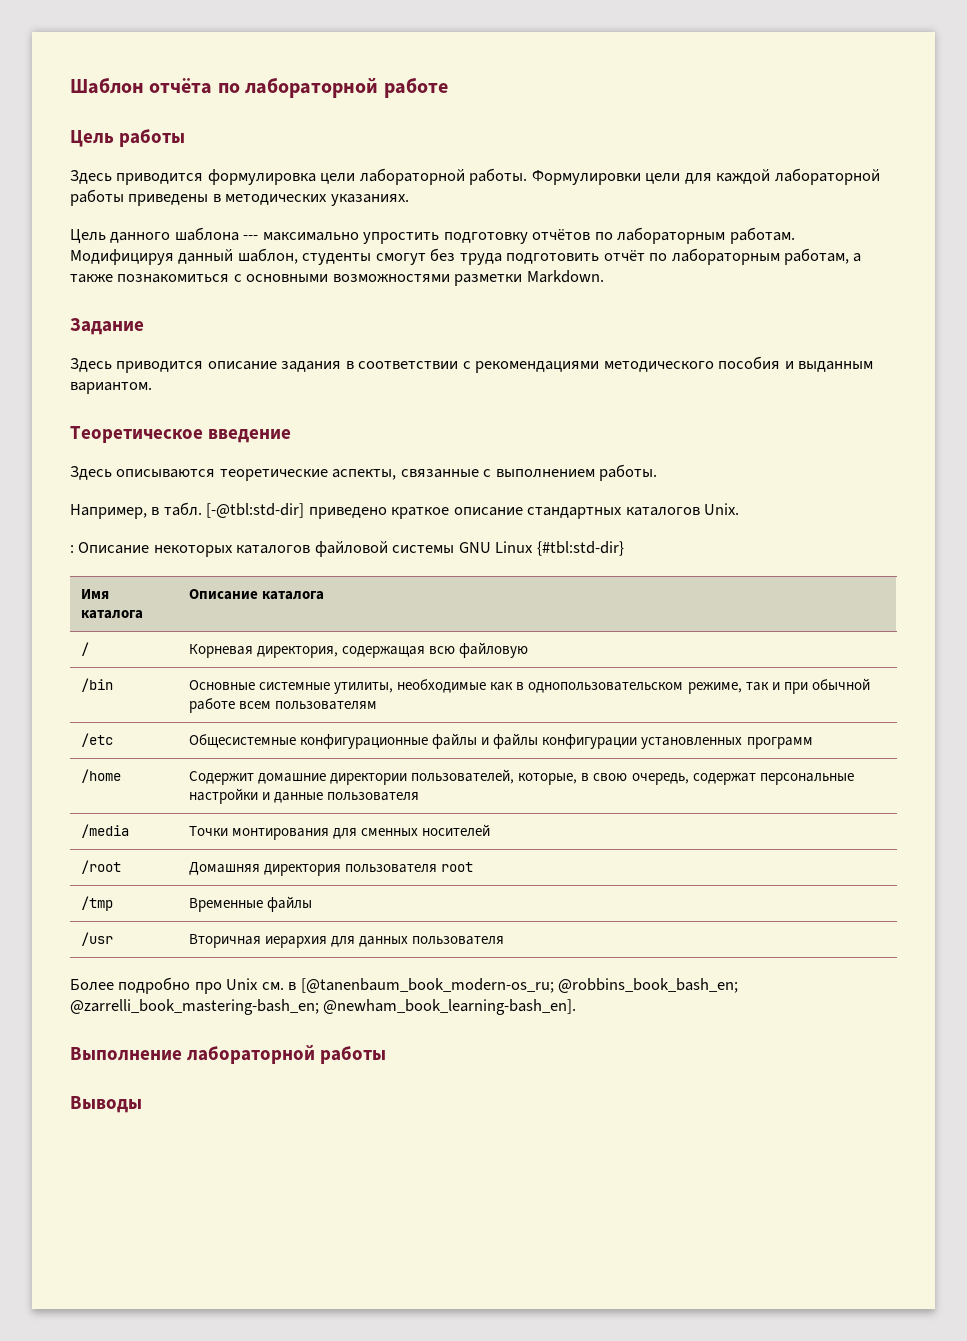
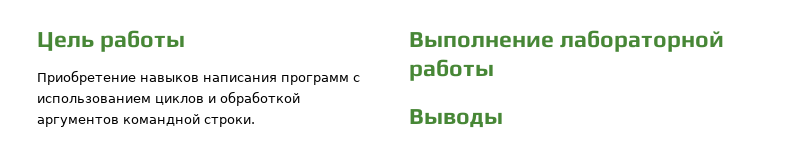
- Шаблон отчёта по лабораторной работе
  Цель работы
- Здесь приводится формулировка цели лабораторной работы. Формулировки цели для каждой лабораторной работы приведены в методических указаниях.
- Цель данного шаблона --- максимально упростить подготовку отчётов по лабораторным работам. Модифицируя данный шаблон, студенты смогут без труда подготовить отчёт по лабораторным работам, а также познакомиться с основными возможностями разметки Markdown.
- Задание
- Здесь приводится описание задания в соответствии с рекомендациями методического пособия и выданным вариантом.
- Теоретическое введение
- Здесь описываются теоретические аспекты, связанные с выполнением работы.
- Например, в табл. [-@tbl:std-dir] приведено краткое описание стандартных каталогов Unix.
- : Описание некоторых каталогов файловой системы GNU Linux {#tbl:std-dir}
- Имя каталога | Описание каталога
- / | Корневая директория, содержащая всю файловую
- /bin | Основные системные утилиты, необходимые как в однопользовательском режиме, так и при обычной работе всем пользователям
- /etc | Общесистемные конфигурационные файлы и файлы конфигурации установленных программ
- /home | Содержит домашние директории пользователей, которые, в свою очередь, содержат персональные настройки и данные пользователя
- /media | Точки монтирования для сменных носителей
- /root | Домашняя директория пользователя root
- /tmp | Временные файлы
- /usr | Вторичная иерархия для данных пользователя
- Более подробно про Unix см. в [@tanenbaum_book_modern-os_ru; @robbins_book_bash_en; @zarrelli_book_mastering-bash_en; @newham_book_learning-bash_en].
+ Приобретение навыков написания программ с использованием циклов и обработкой аргументов командной строки.

